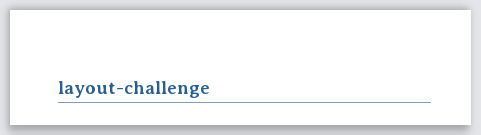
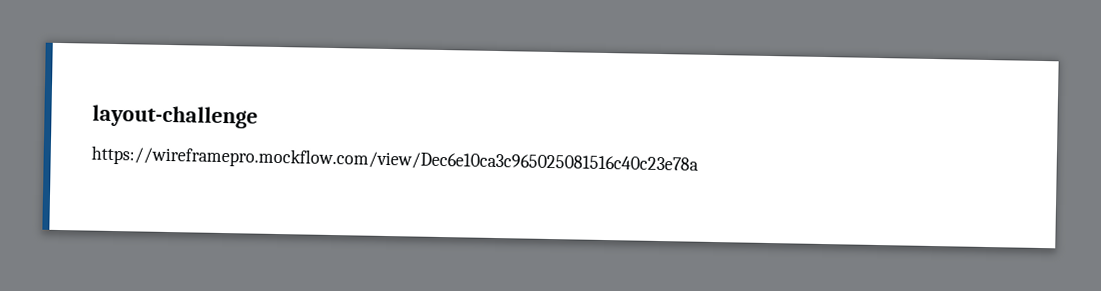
+ https://wireframepro.mockflow.com/view/Dec6e10ca3c965025081516c40c23e78a

